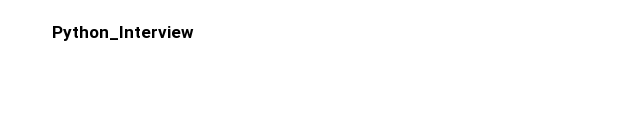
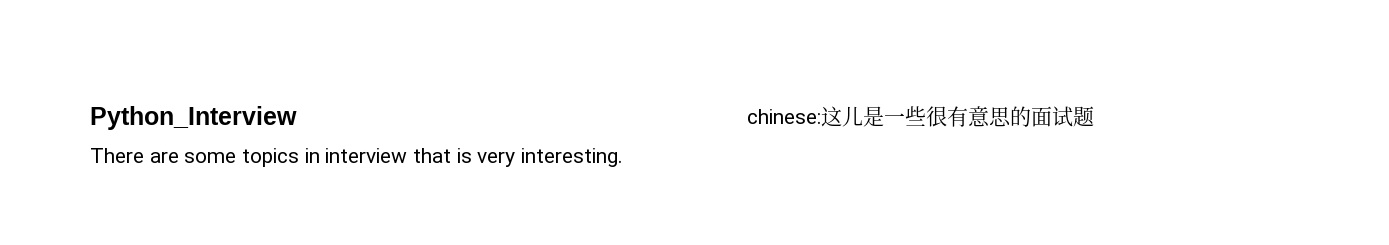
+ There are some topics in interview that is very interesting.
+ chinese:这儿是一些很有意思的面试题

